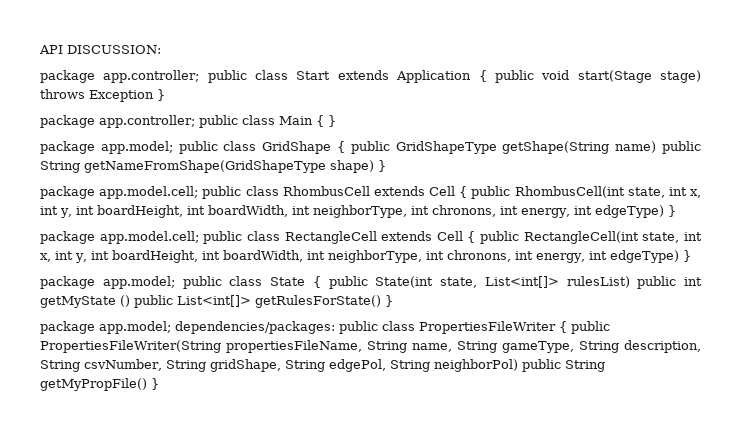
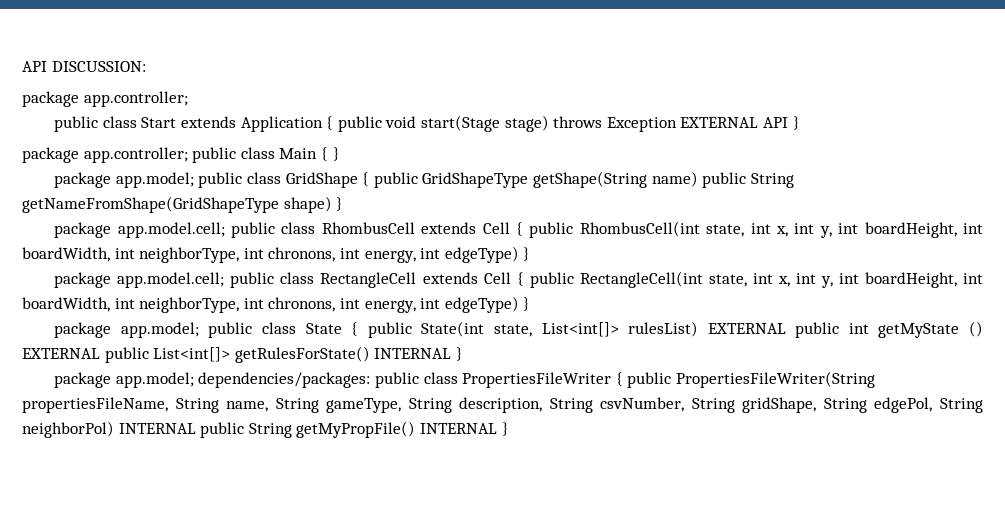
  API DISCUSSION:
- package app.controller; public class Start extends Application { public void start(Stage stage) throws Exception }
+ package app.controller;
+ public class Start extends Application { public void start(Stage stage) throws Exception EXTERNAL API }
- package app.model; public class State { public State(int state, List<int[]> rulesList) public int getMyState () public List<int[]> getRulesForState() }
+ package app.model; public class State { public State(int state, List<int[]> rulesList) EXTERNAL public int getMyState () EXTERNAL public List<int[]> getRulesForState() INTERNAL }
- package app.model; dependencies/packages: public class PropertiesFileWriter { public PropertiesFileWriter(String propertiesFileName, String name, String gameType, String description, String csvNumber, String gridShape, String edgePol, String neighborPol) public String getMyPropFile() }
+ package app.model; dependencies/packages: public class PropertiesFileWriter { public PropertiesFileWriter(String propertiesFileName, String name, String gameType, String description, String csvNumber, String gridShape, String edgePol, String neighborPol) INTERNAL public String getMyPropFile() INTERNAL }

